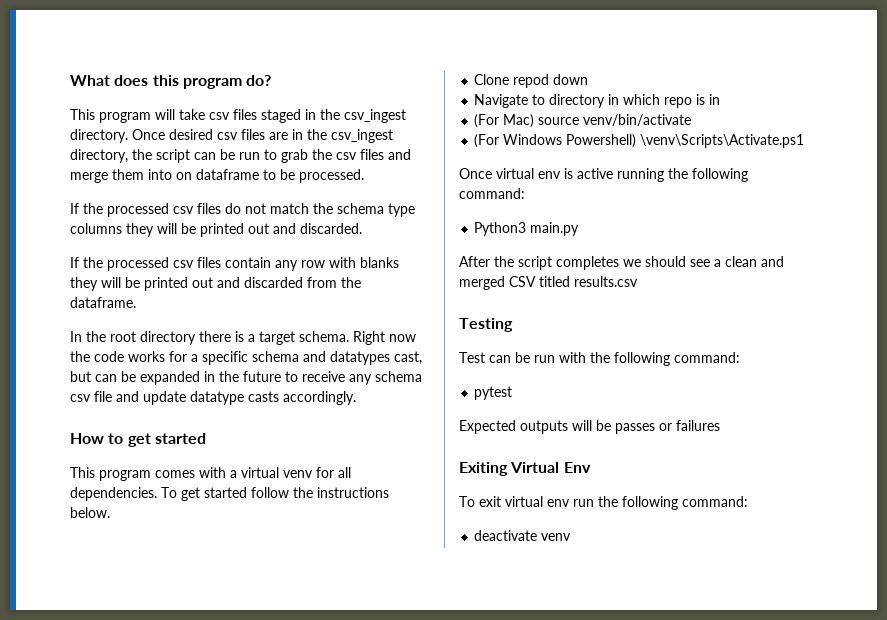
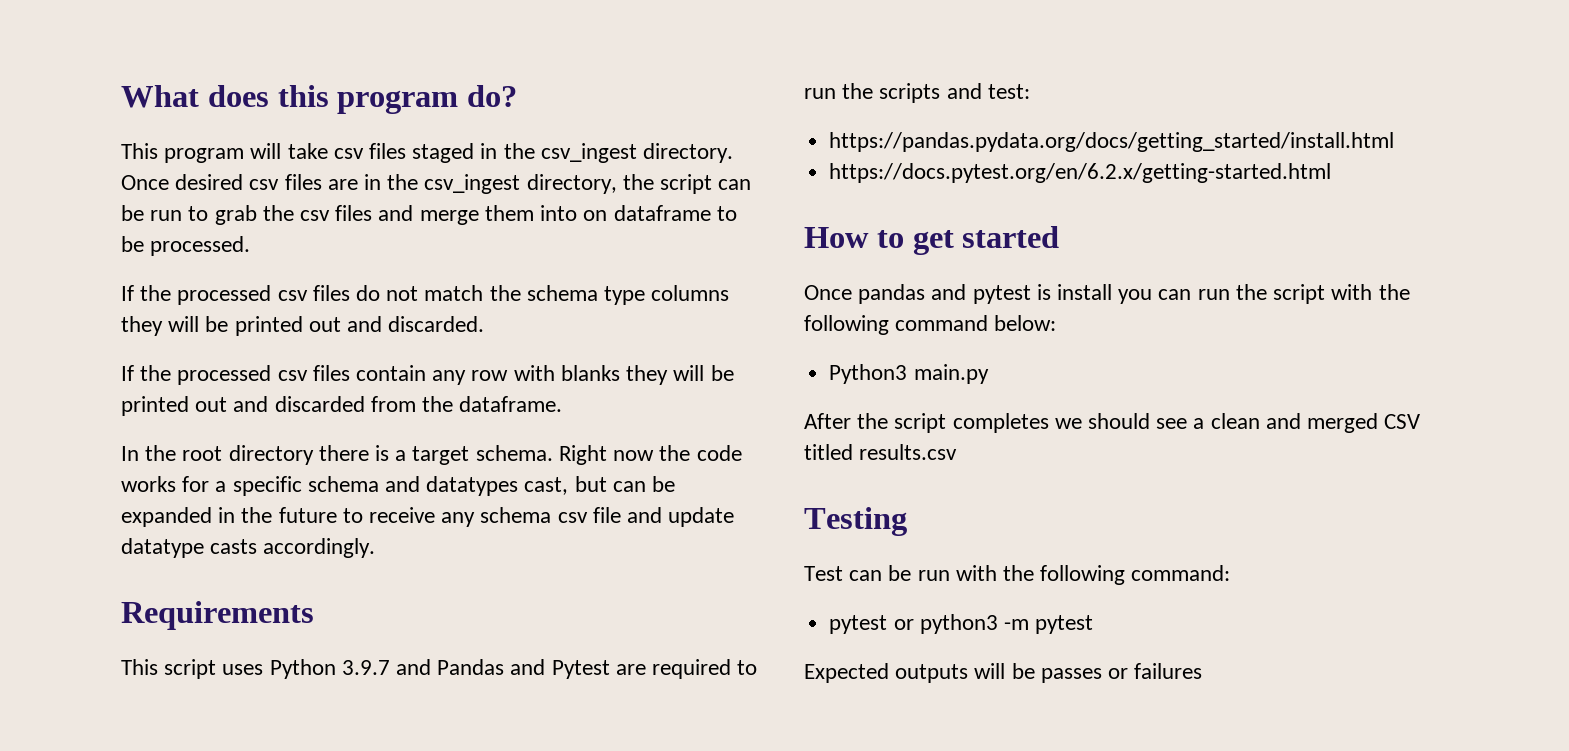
+ Requirements
+ This script uses Python 3.9.7 and Pandas and Pytest are required to run the scripts and test:
+ https://pandas.pydata.org/docs/getting_started/install.html
+ https://docs.pytest.org/en/6.2.x/getting-started.html
  How to get started
- This program comes with a virtual venv for all dependencies. To get started follow the instructions below.
- Clone repod down
- Navigate to directory in which repo is in
- (For Mac) source venv/bin/activate
- (For Windows Powershell) \venv\Scripts\Activate.ps1
- Once virtual env is active running the following command:
+ Once pandas and pytest is install you can run the script with the following command below:
- pytest
+ pytest or python3 -m pytest
- Exiting Virtual Env
- To exit virtual env run the following command:
- deactivate venv

